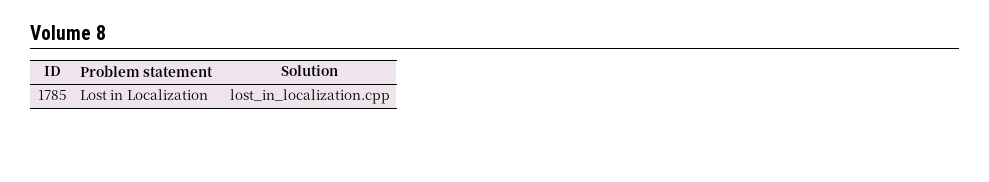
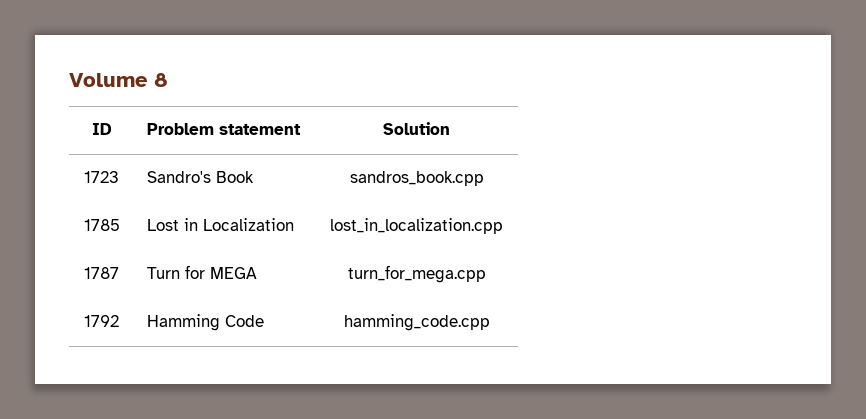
+ 1723 | Sandro's Book | sandros_book.cpp
+ 1787 | Turn for MEGA | turn_for_mega.cpp
+ 1792 | Hamming Code | hamming_code.cpp

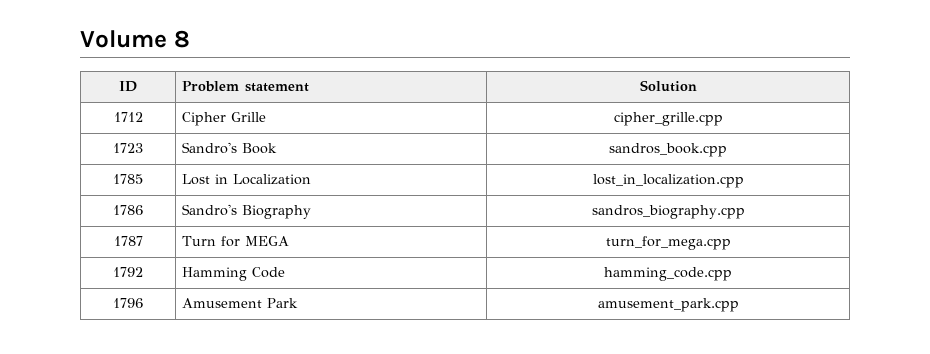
+ 1712 | Cipher Grille | cipher_grille.cpp
+ 1786 | Sandro's Biography | sandros_biography.cpp
+ 1796 | Amusement Park | amusement_park.cpp

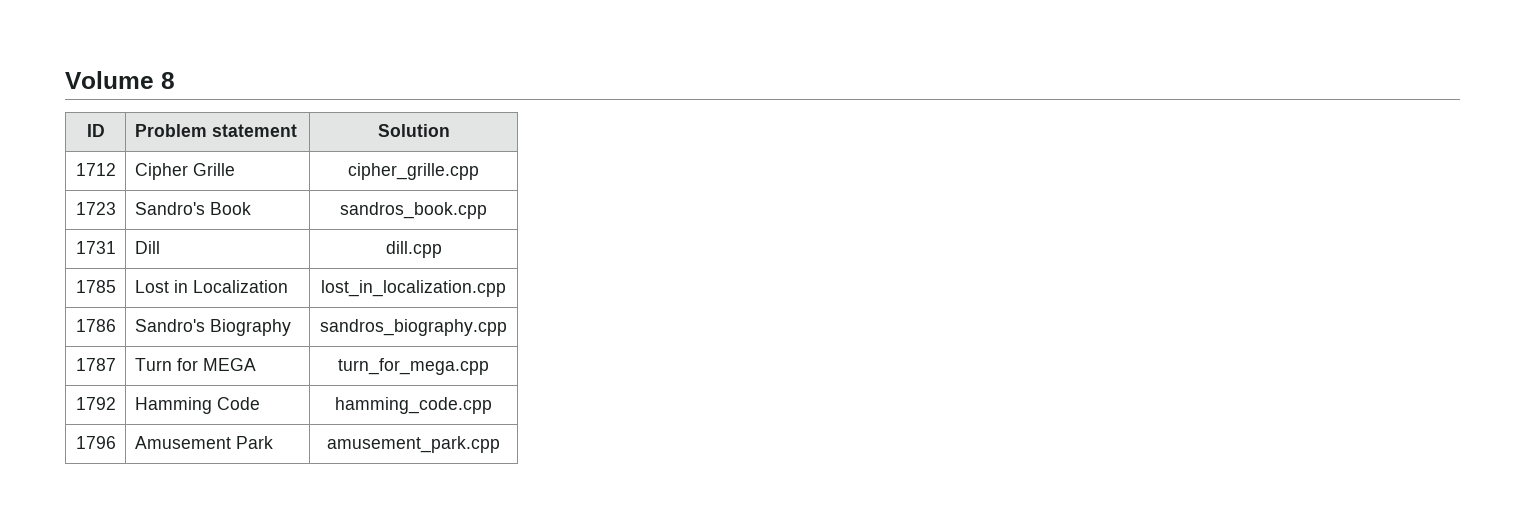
+ 1731 | Dill | dill.cpp

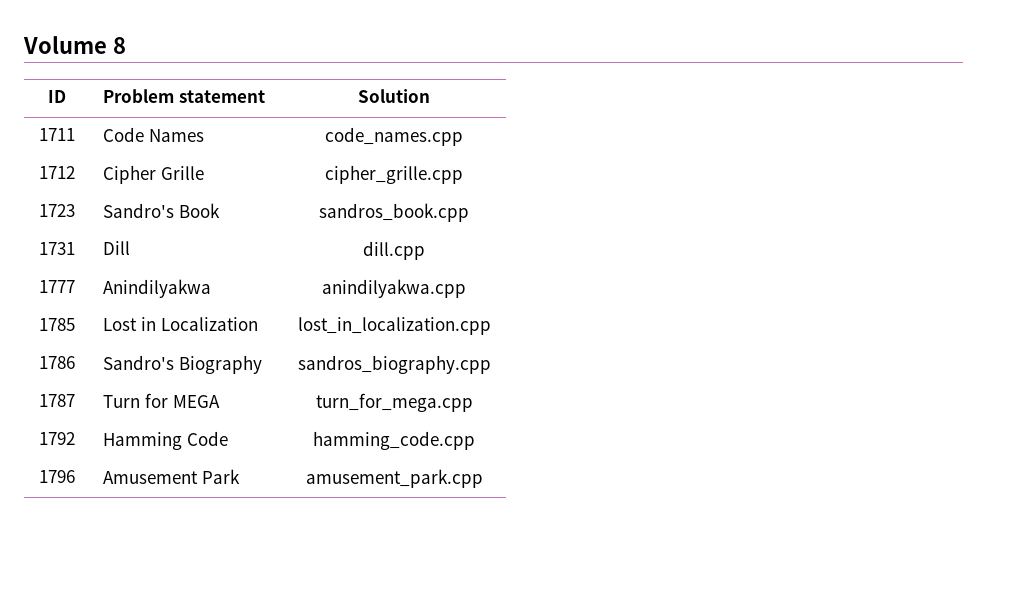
+ 1711 | Code Names | code_names.cpp
+ 1777 | Anindilyakwa | anindilyakwa.cpp

